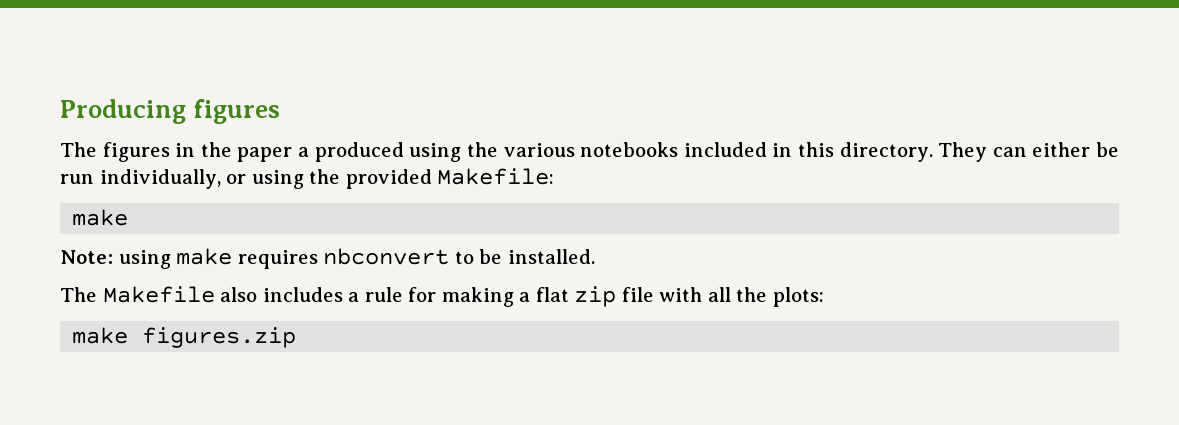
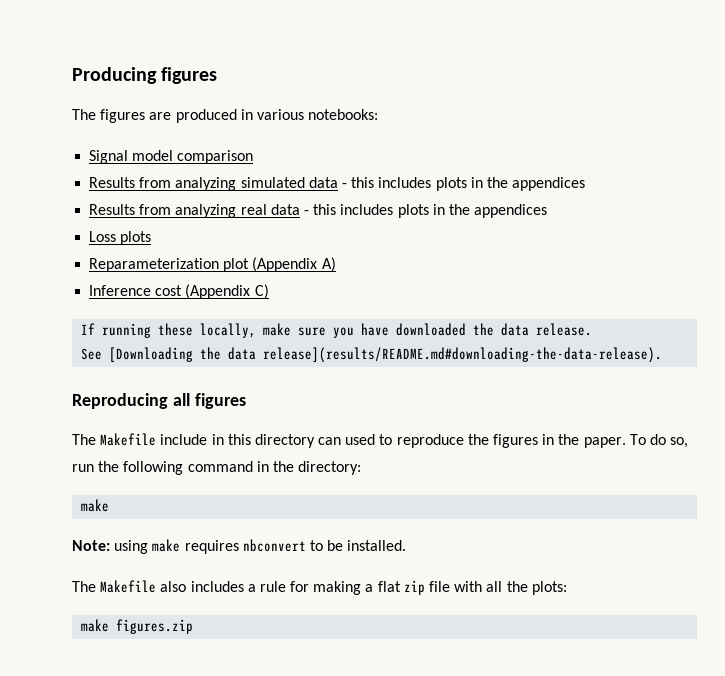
- The figures in the paper a produced using the various notebooks included in this directory. They can either be run individually, or using the provided Makefile:
+ The figures are produced in various notebooks:
+ Signal model comparison
+ Results from analyzing simulated data - this includes plots in the appendices
+ Results from analyzing real data - this includes plots in the appendices
+ Loss plots
+ Reparameterization plot (Appendix A)
+ Inference cost (Appendix C)
+ If running these locally, make sure you have downloaded the data release.
+ See [Downloading the data release](results/README.md#downloading-the-data-release).
+ Reproducing all figures
+ The Makefile include in this directory can used to reproduce the figures in the paper. To do so, run the following command in the directory:

